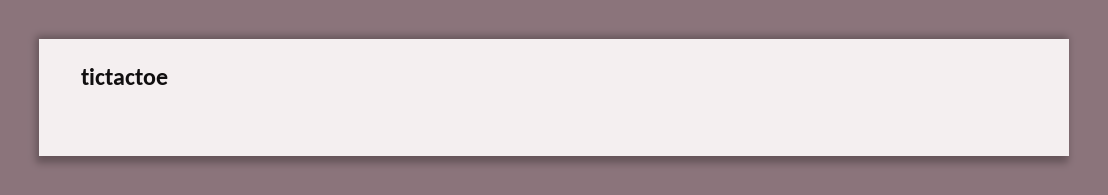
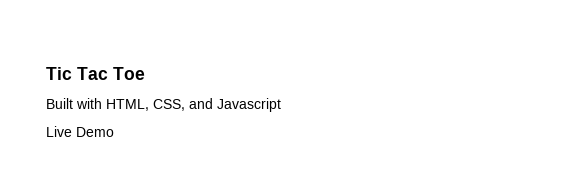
- tictactoe
+ Tic Tac Toe
+ Built with HTML, CSS, and Javascript
+ Live Demo

